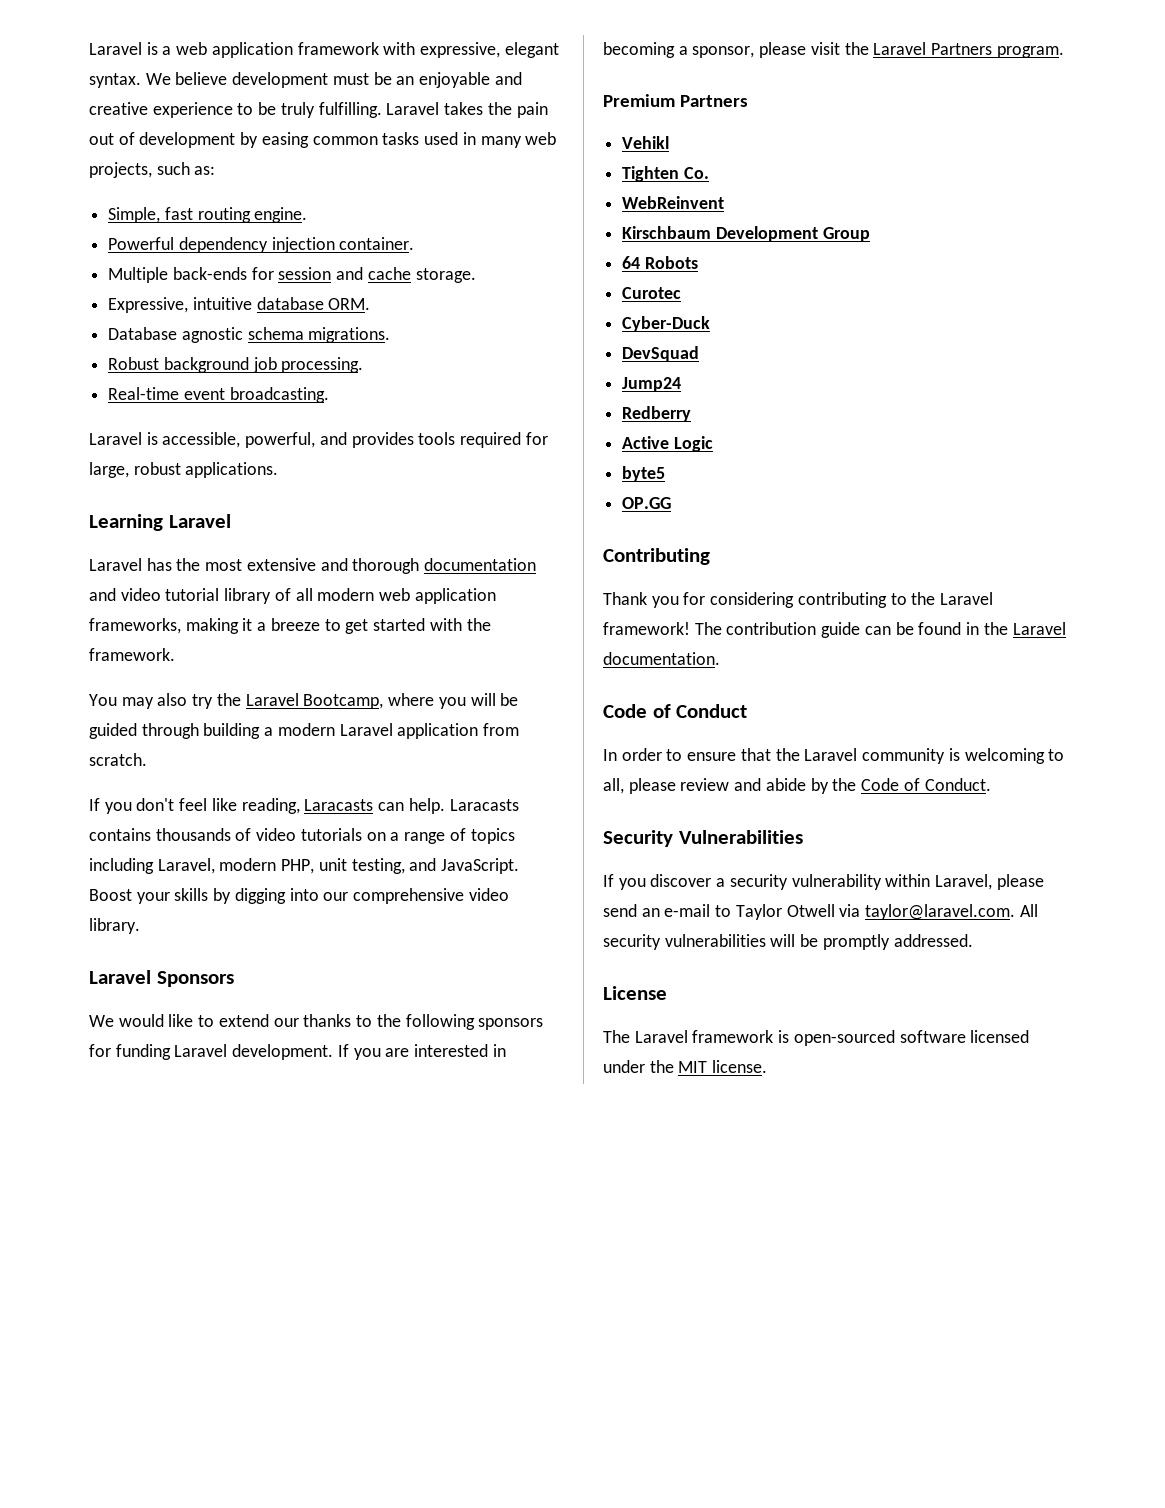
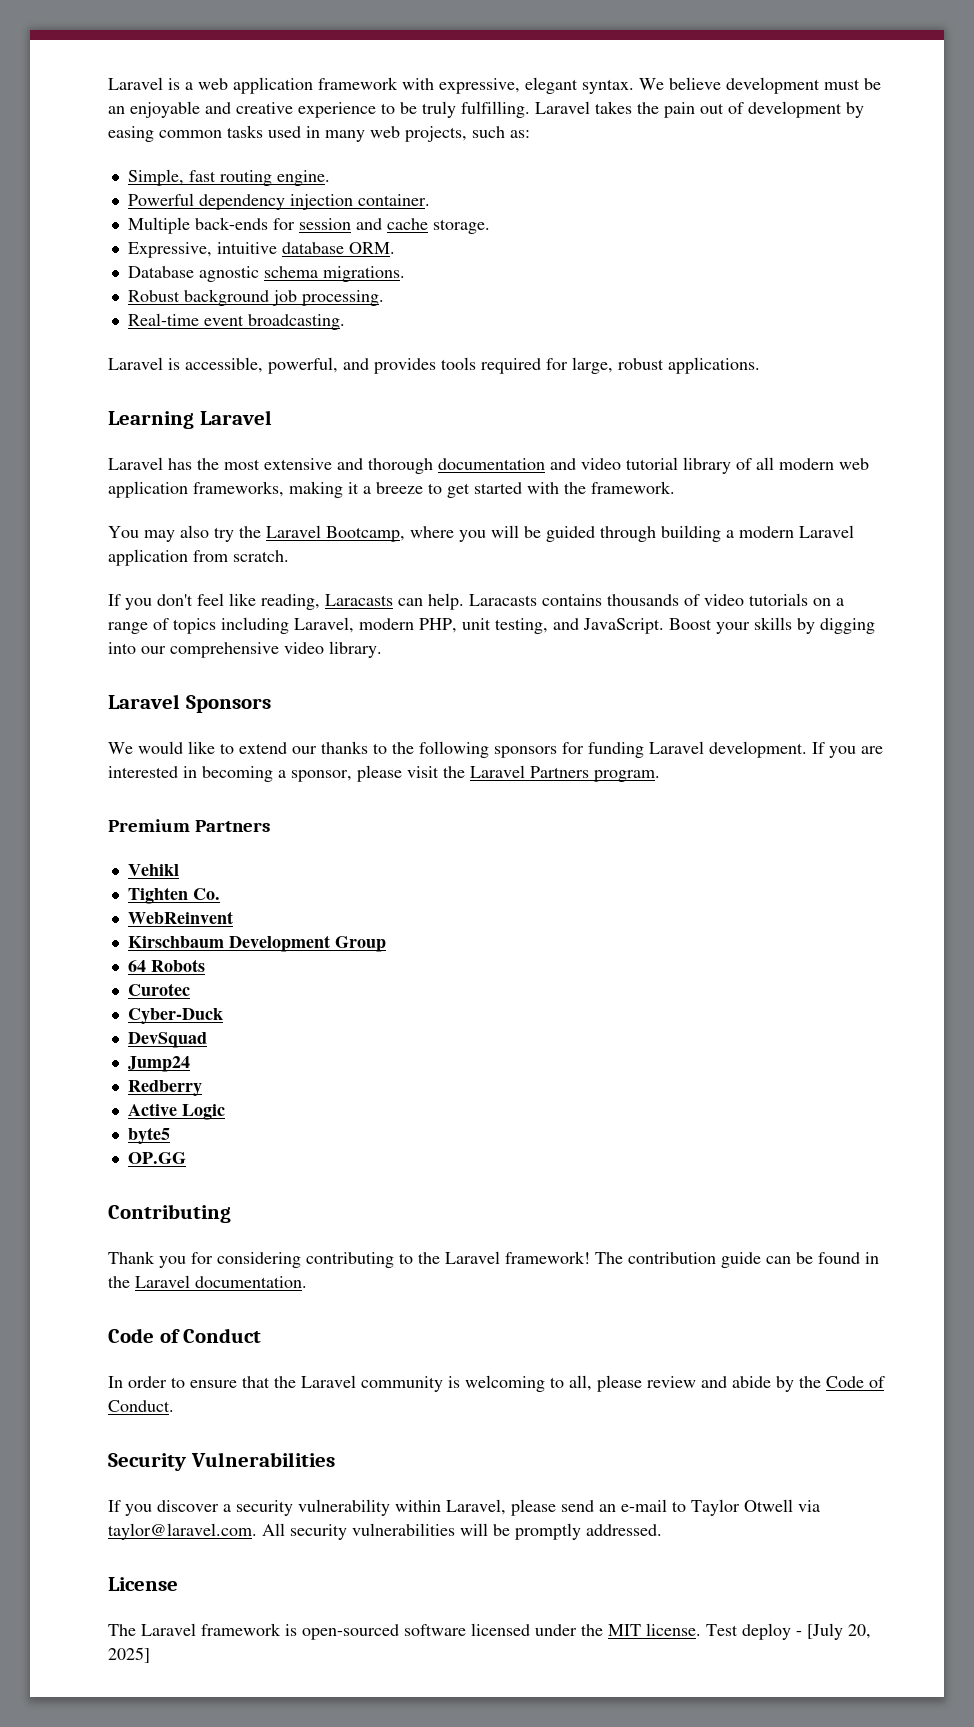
+ Test deploy - [July 20, 2025]

